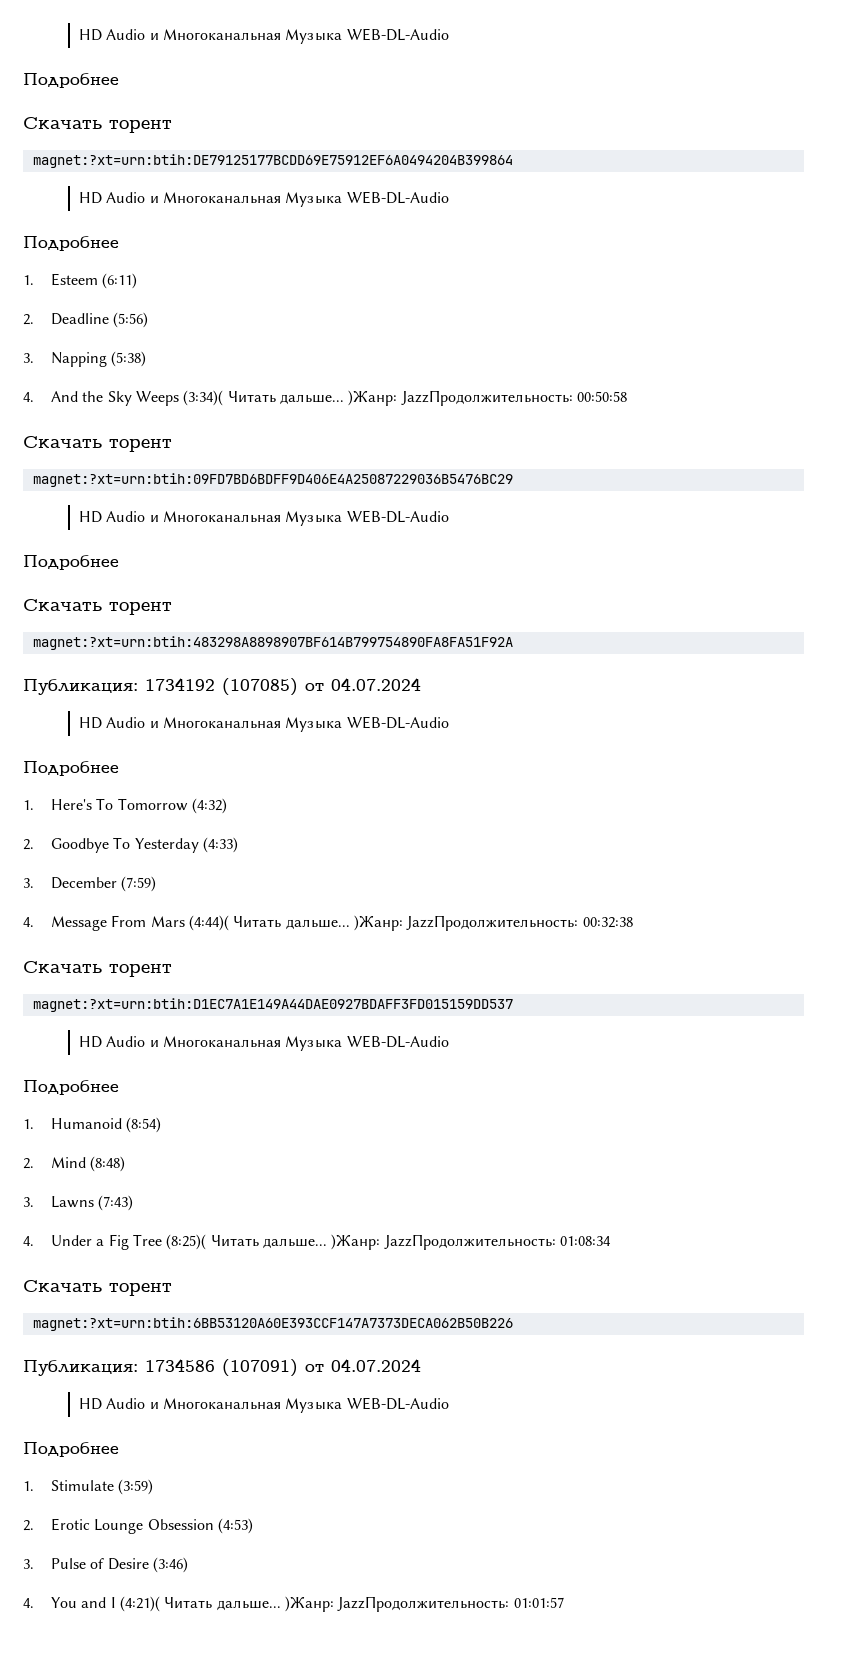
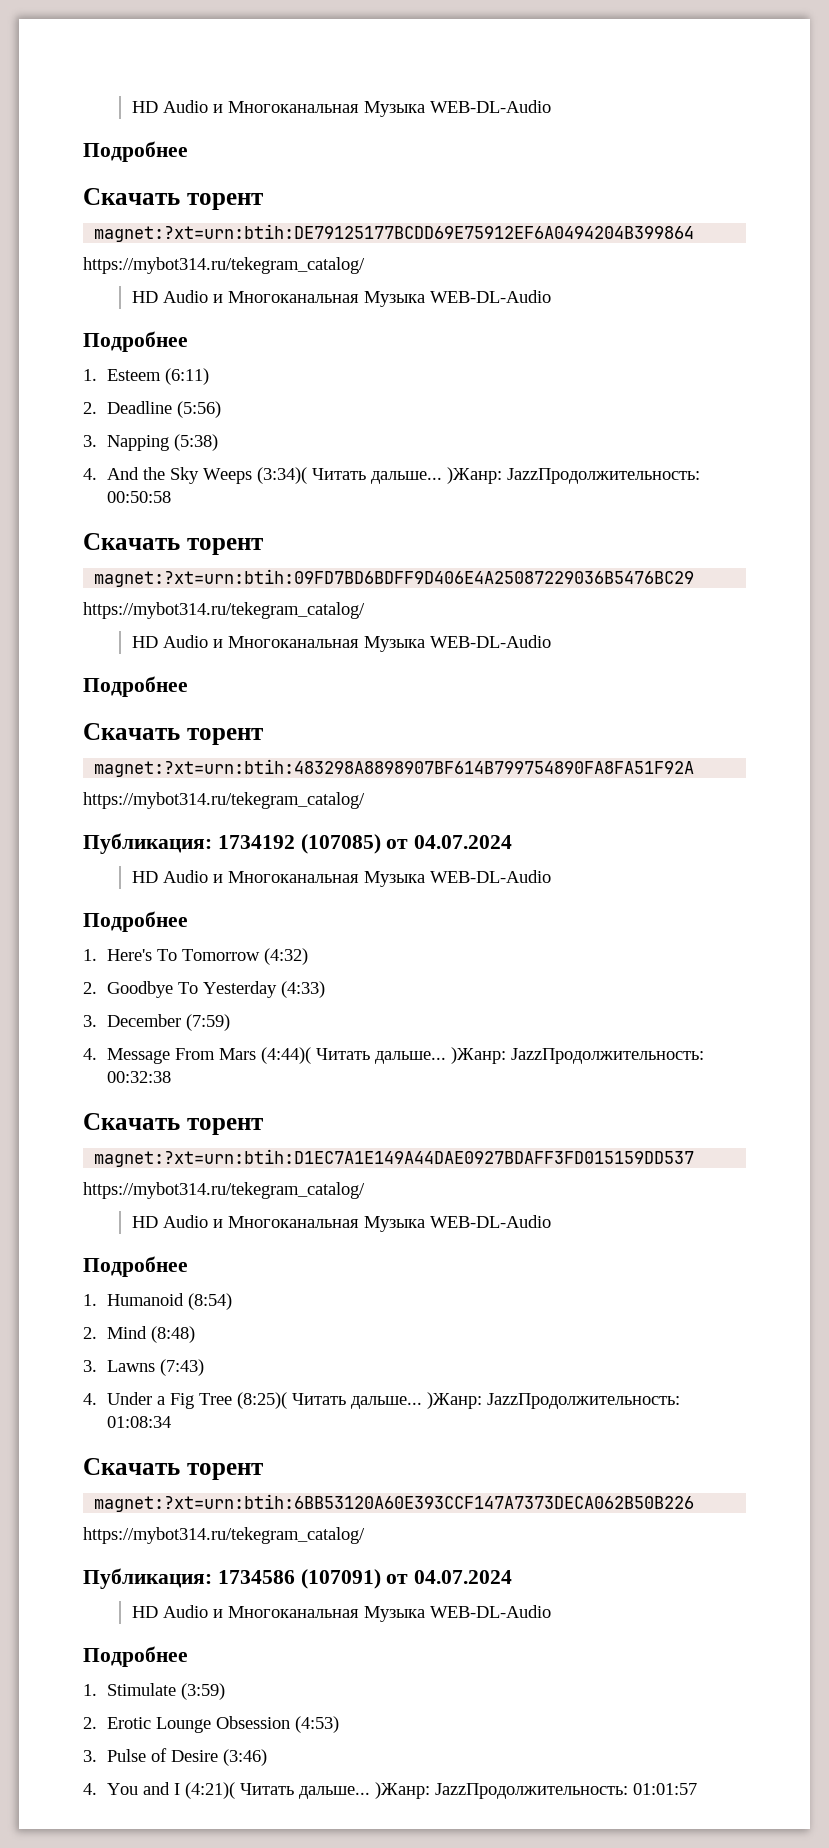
  magnet:?xt=urn:btih:DE79125177BCDD69E75912EF6A0494204B399864
+ https://mybot314.ru/tekegram_catalog/
  magnet:?xt=urn:btih:09FD7BD6BDFF9D406E4A25087229036B5476BC29
+ https://mybot314.ru/tekegram_catalog/
  magnet:?xt=urn:btih:483298A8898907BF614B799754890FA8FA51F92A
+ https://mybot314.ru/tekegram_catalog/
  magnet:?xt=urn:btih:D1EC7A1E149A44DAE0927BDAFF3FD015159DD537
+ https://mybot314.ru/tekegram_catalog/
  magnet:?xt=urn:btih:6BB53120A60E393CCF147A7373DECA062B50B226
+ https://mybot314.ru/tekegram_catalog/

